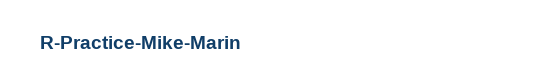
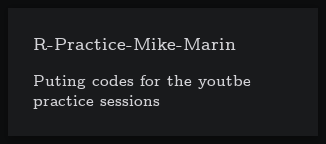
+ Puting codes for the youtbe practice sessions

